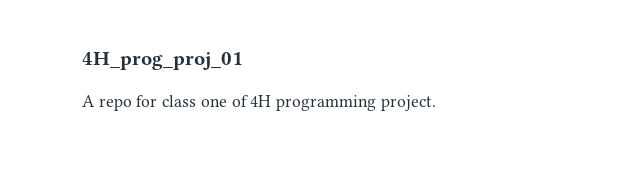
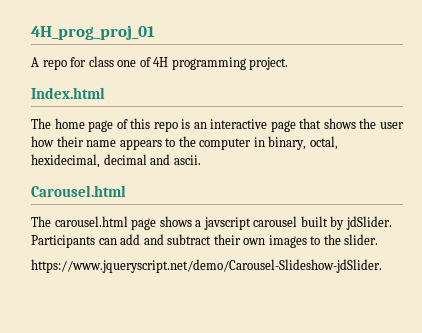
+ Index.html
+ The home page of this repo is an interactive page that shows the user how their name appears to the computer in binary, octal, hexidecimal, decimal and ascii.
+ Carousel.html
+ The carousel.html page shows a javscript carousel built by jdSlider. Participants can add and subtract their own images to the slider.
+ https://www.jqueryscript.net/demo/Carousel-Slideshow-jdSlider.

